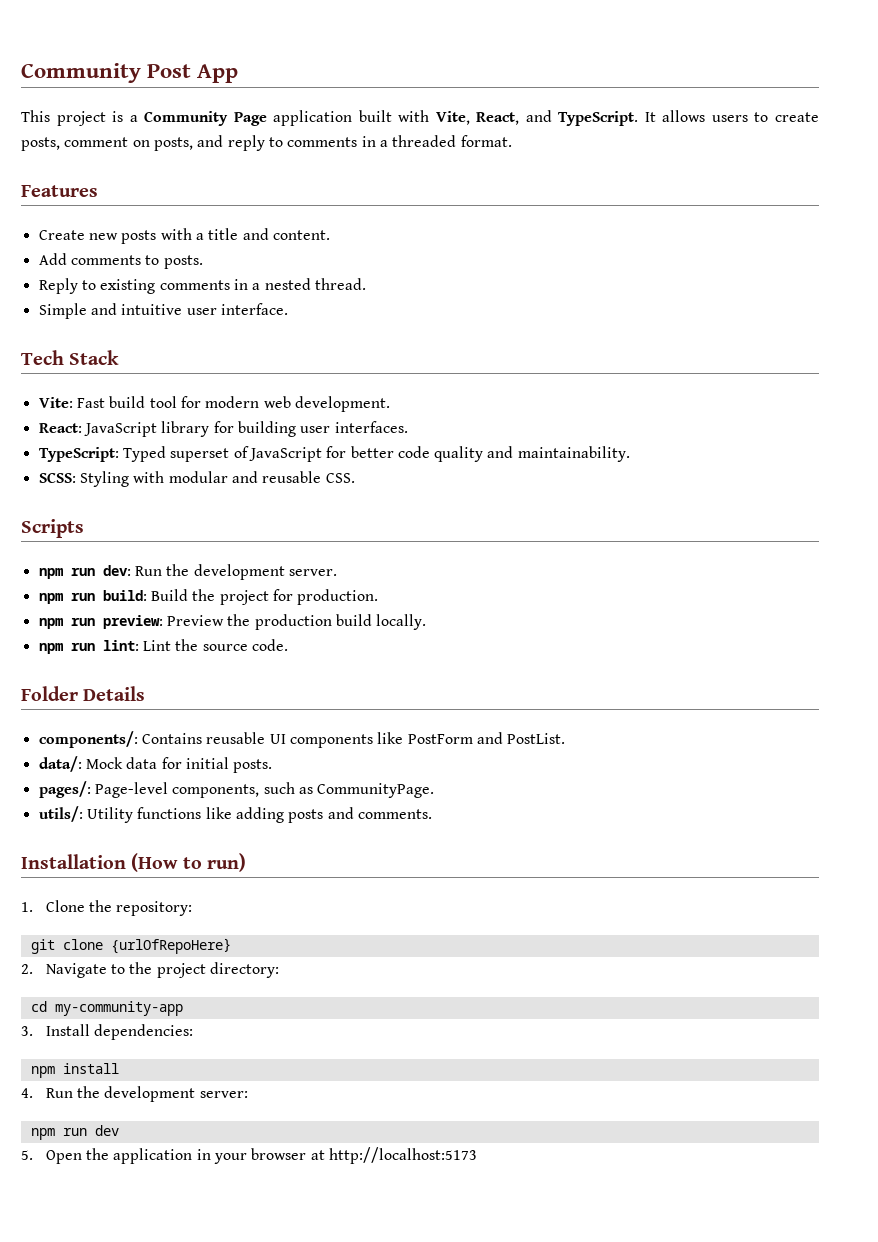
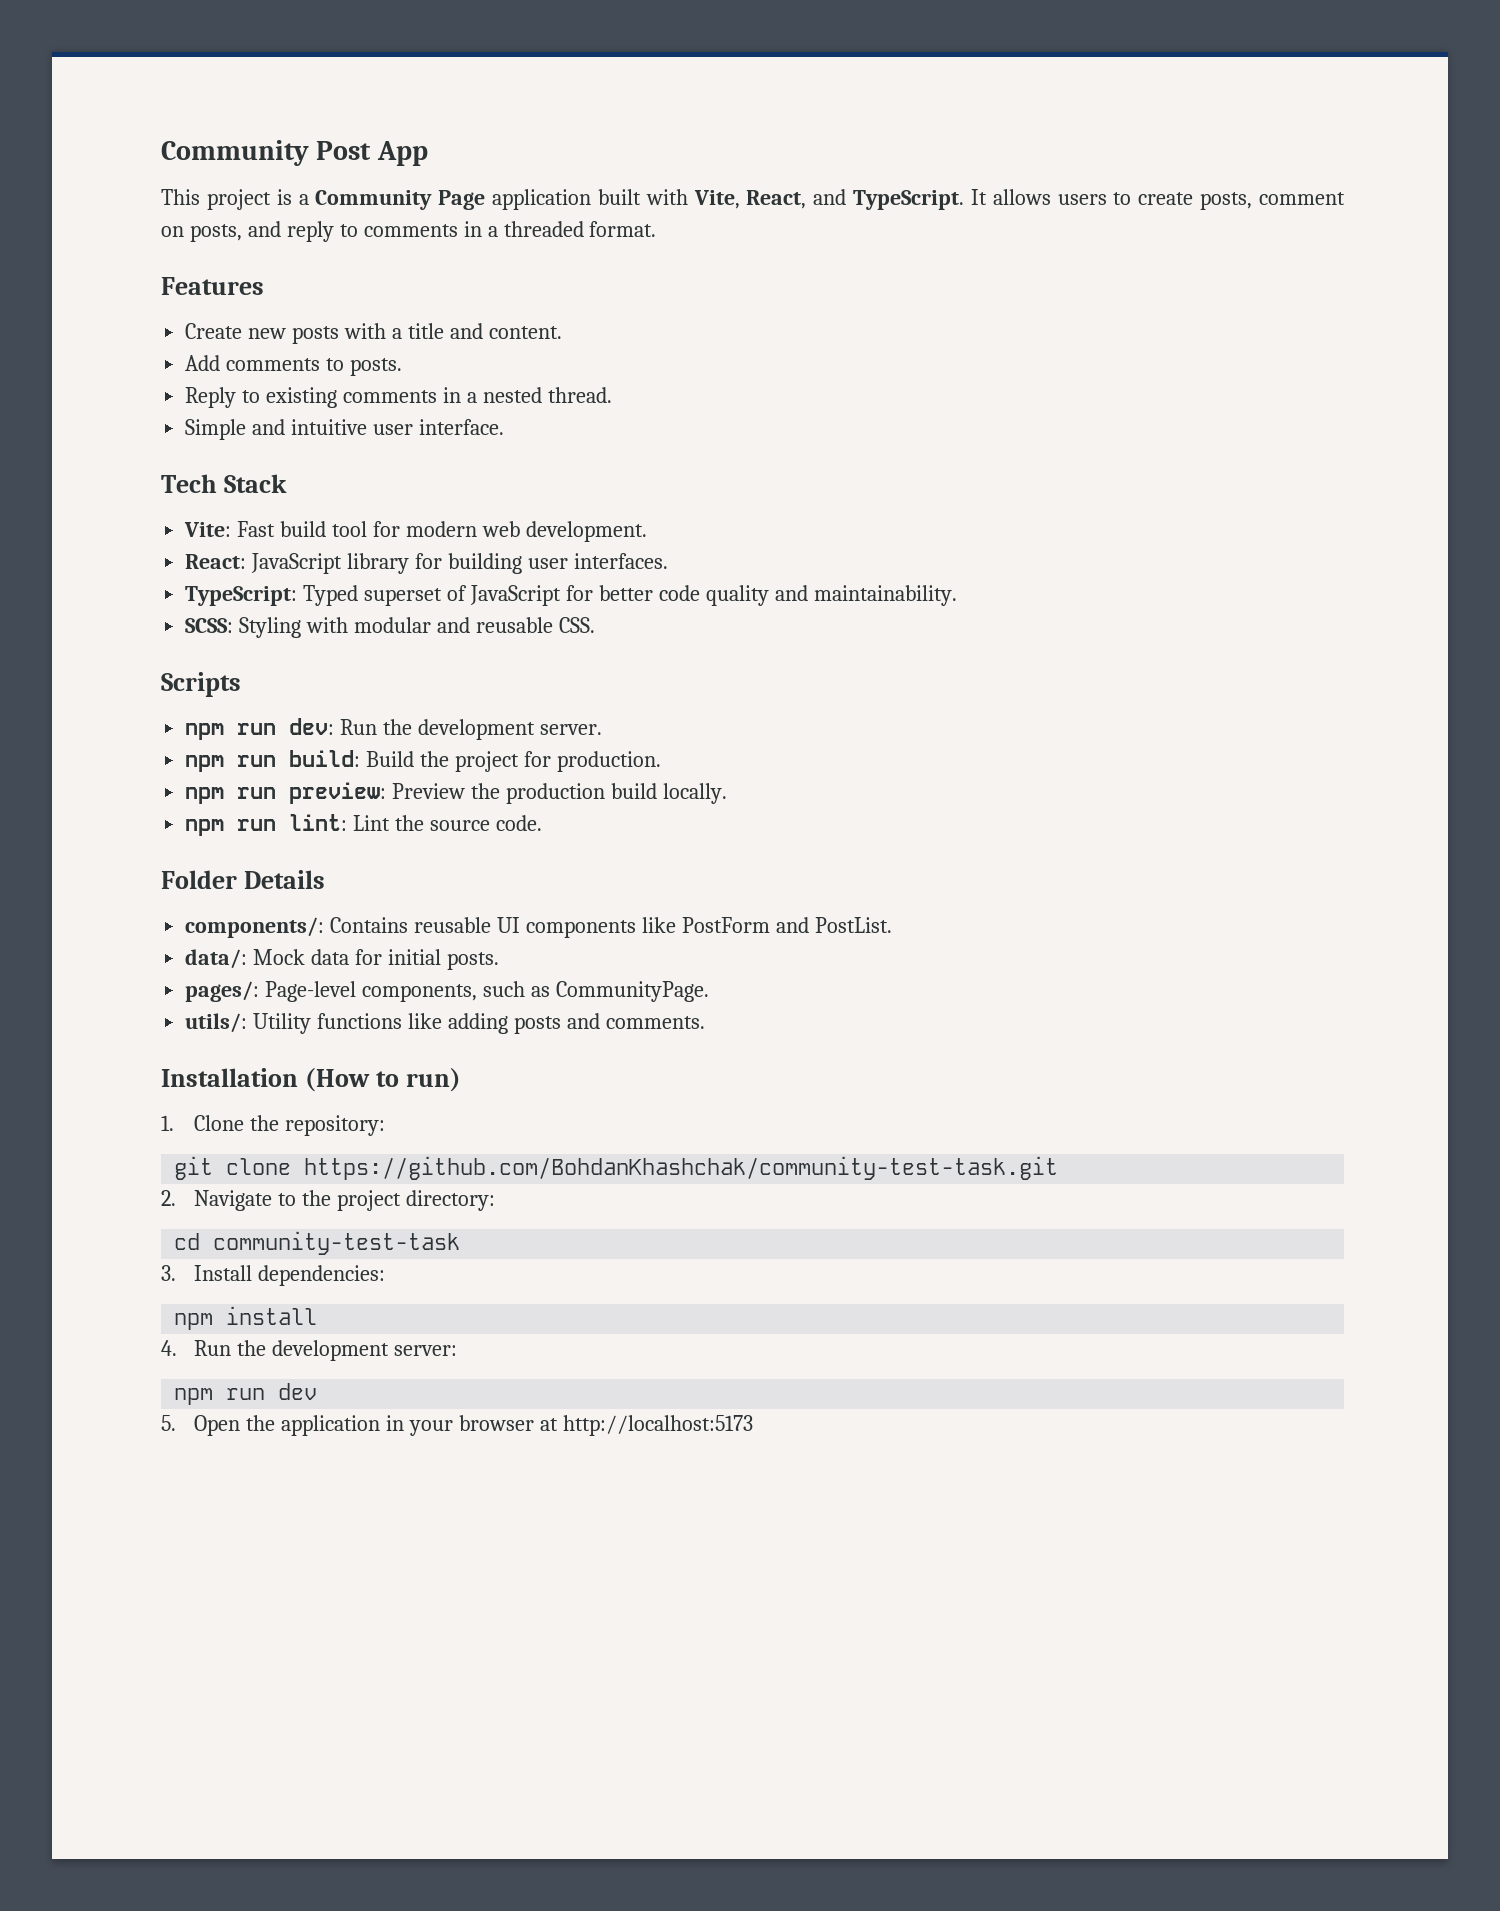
- git clone {urlOfRepoHere}
+ git clone https://github.com/BohdanKhashchak/community-test-task.git
- cd my-community-app
+ cd community-test-task

